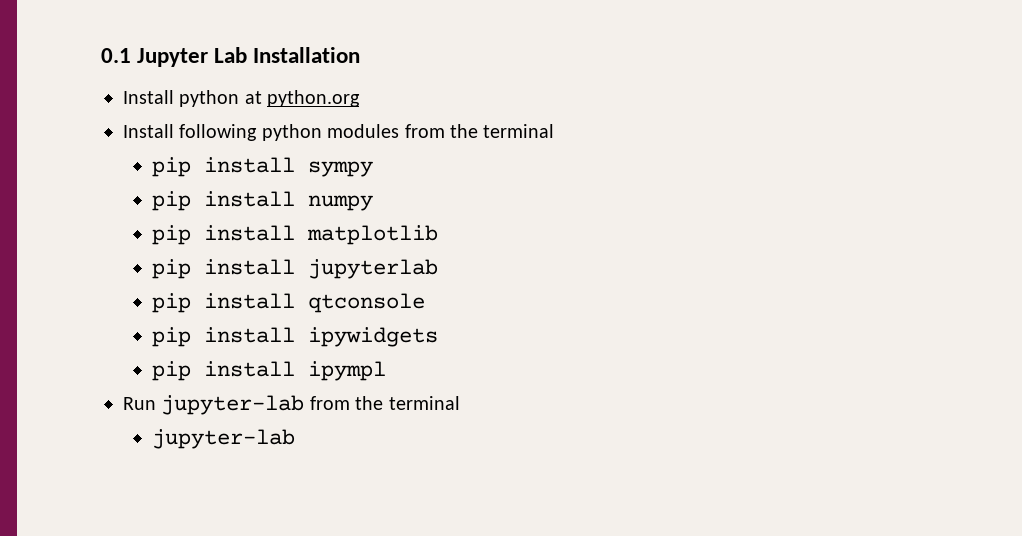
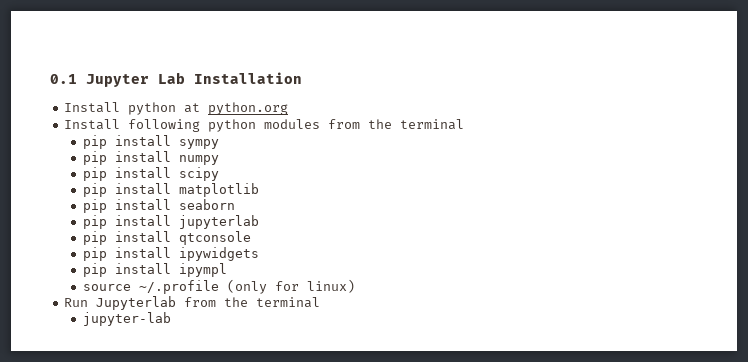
+ pip install scipy
+ pip install seaborn
+ source ~/.profile (only for linux)
- Run jupyter-lab from the terminal
+ Run Jupyterlab from the terminal

